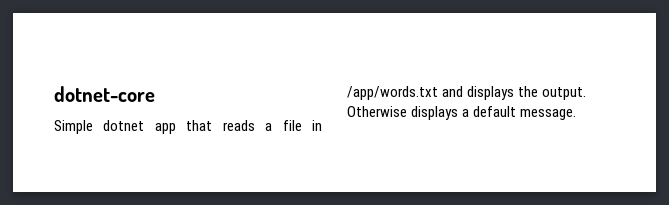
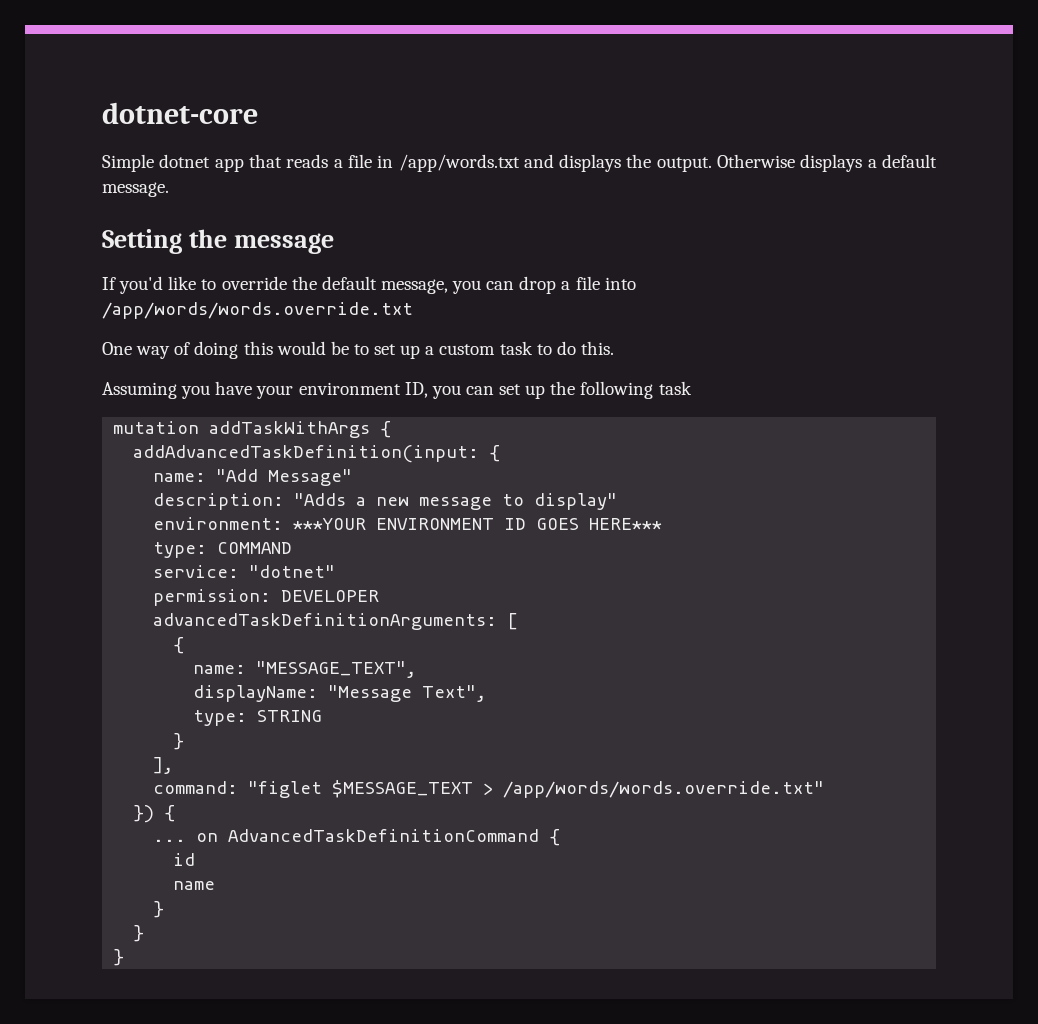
+ Setting the message
+ If you'd like to override the default message, you can drop a file into /app/words/words.override.txt
+ One way of doing this would be to set up a custom task to do this.
+ Assuming you have your environment ID, you can set up the following task
+ mutation addTaskWithArgs {
+ addAdvancedTaskDefinition(input: {
+ name: "Add Message"
+ description: "Adds a new message to display"
+ environment: ***YOUR ENVIRONMENT ID GOES HERE***
+ type: COMMAND
+ service: "dotnet"
+ permission: DEVELOPER
+ advancedTaskDefinitionArguments: [
+ {
+ name: "MESSAGE_TEXT",
+ displayName: "Message Text",
+ type: STRING
+ }
+ ],
+ command: "figlet $MESSAGE_TEXT > /app/words/words.override.txt"
+ }) {
+ ... on AdvancedTaskDefinitionCommand {
+ id
+ name
+ }
+ }
+ }

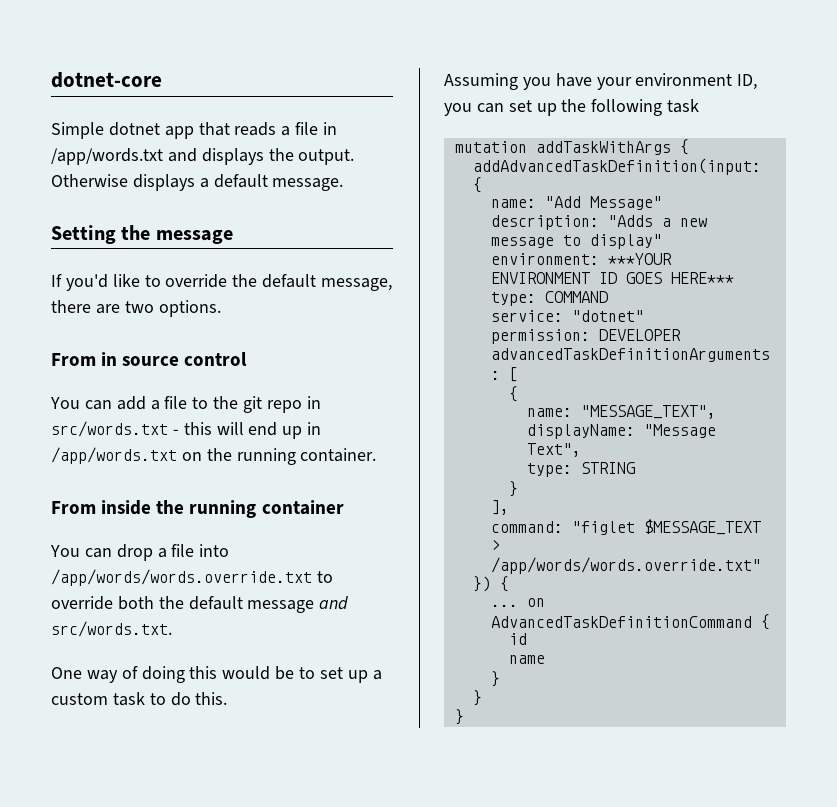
- If you'd like to override the default message, you can drop a file into /app/words/words.override.txt
+ If you'd like to override the default message, there are two options.
+ From in source control
+ You can add a file to the git repo in src/words.txt - this will end up in /app/words.txt on the running container.
+ From inside the running container
+ You can drop a file into /app/words/words.override.txt to override both the default message and src/words.txt.

